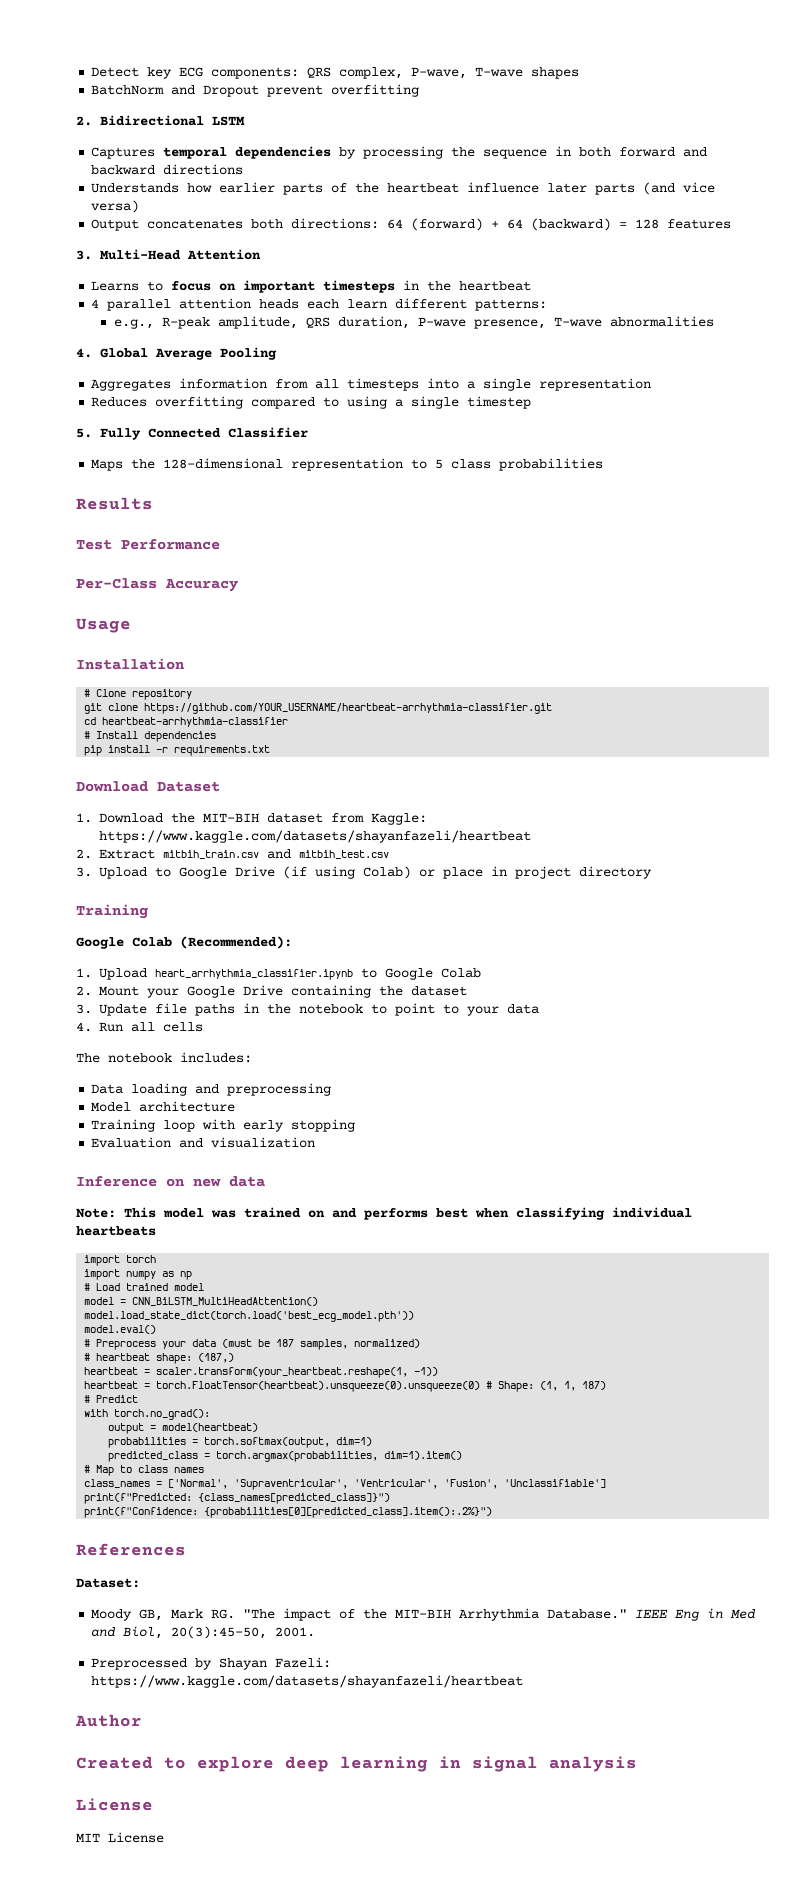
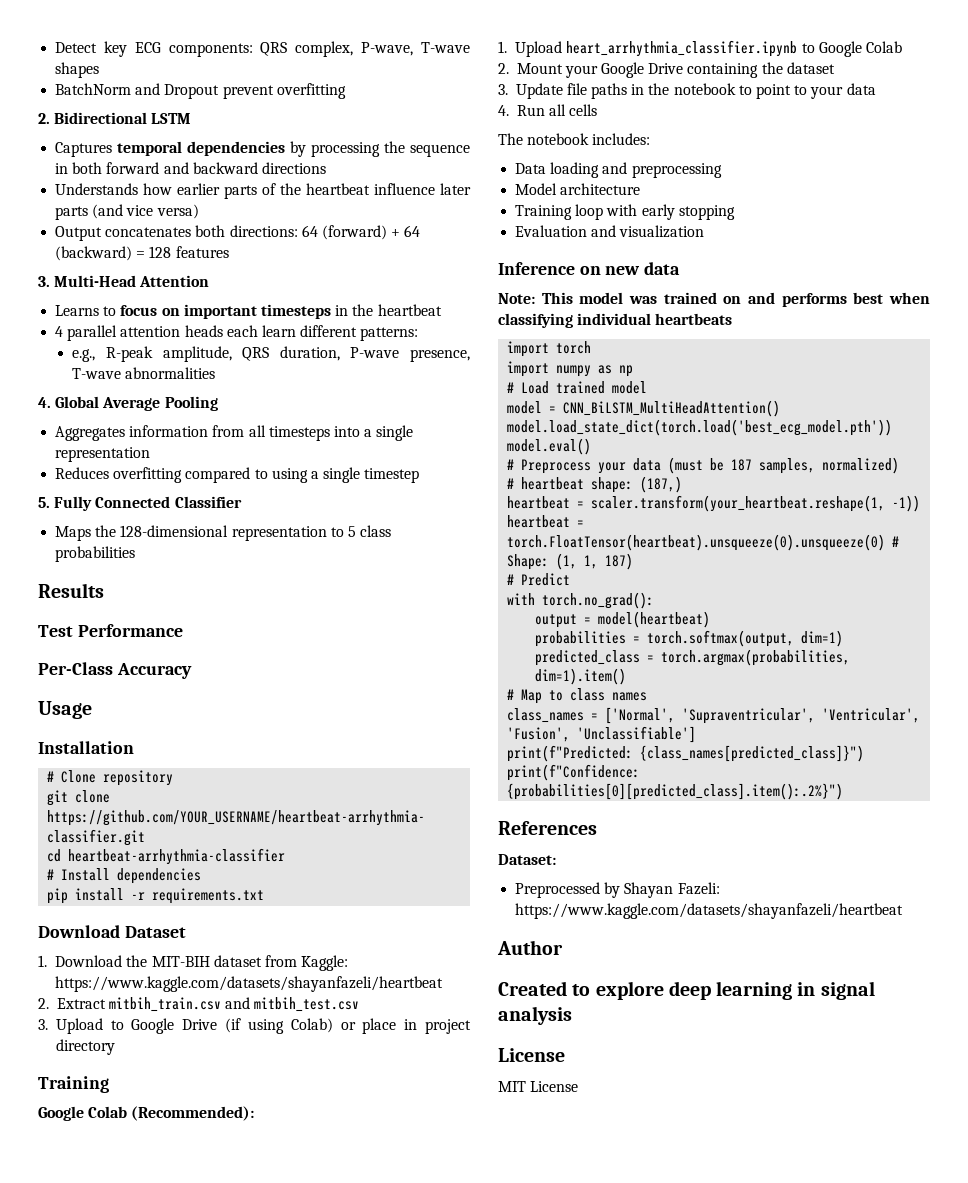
- Moody GB, Mark RG. "The impact of the MIT-BIH Arrhythmia Database." IEEE Eng in Med and Biol, 20(3):45-50, 2001.

